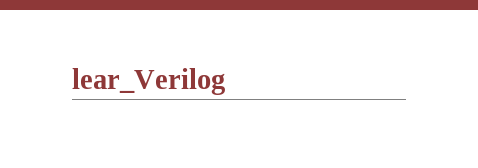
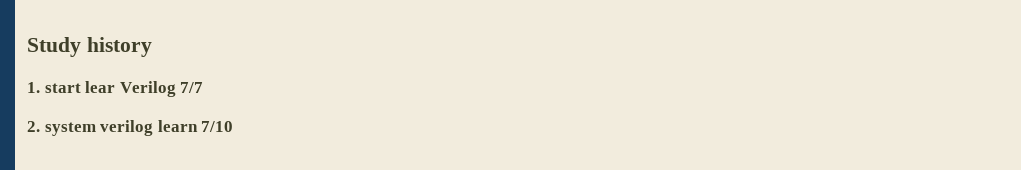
- lear_Verilog
+ Study history
+ 1. start lear Verilog 7/7
+ 2. system verilog learn 7/10

